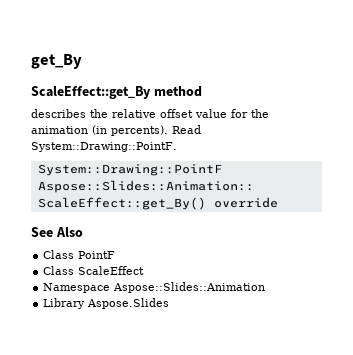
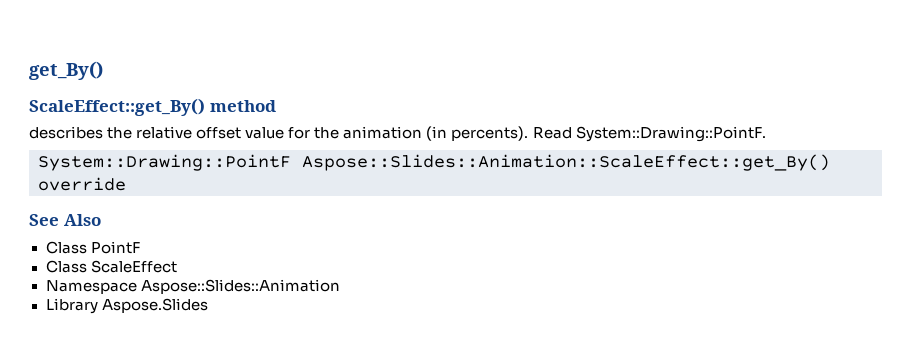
- get_By
- ScaleEffect::get_By method
+ get_By()
+ ScaleEffect::get_By() method

